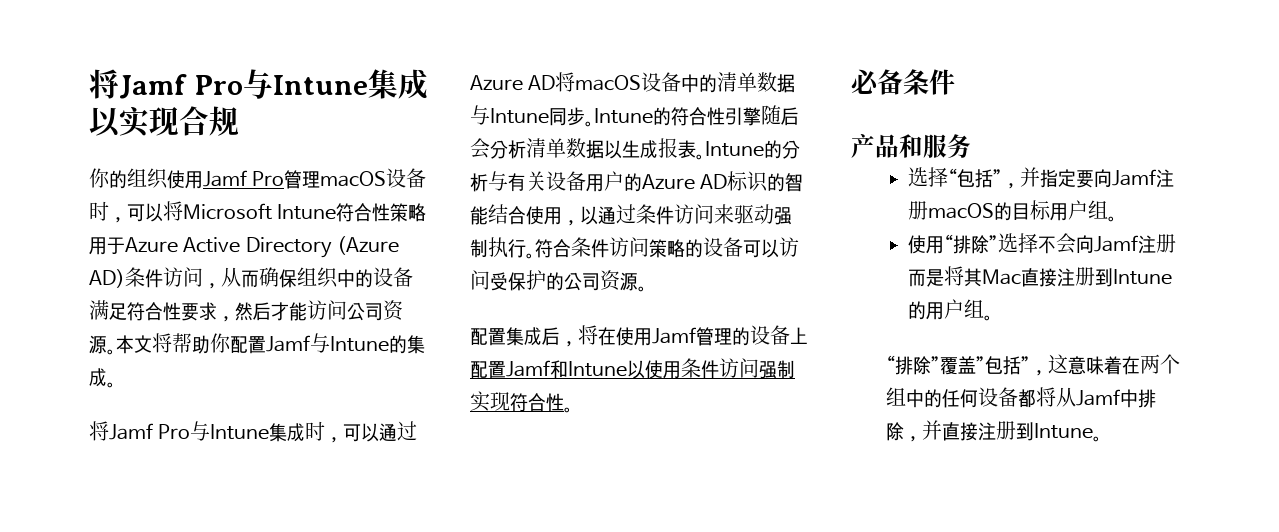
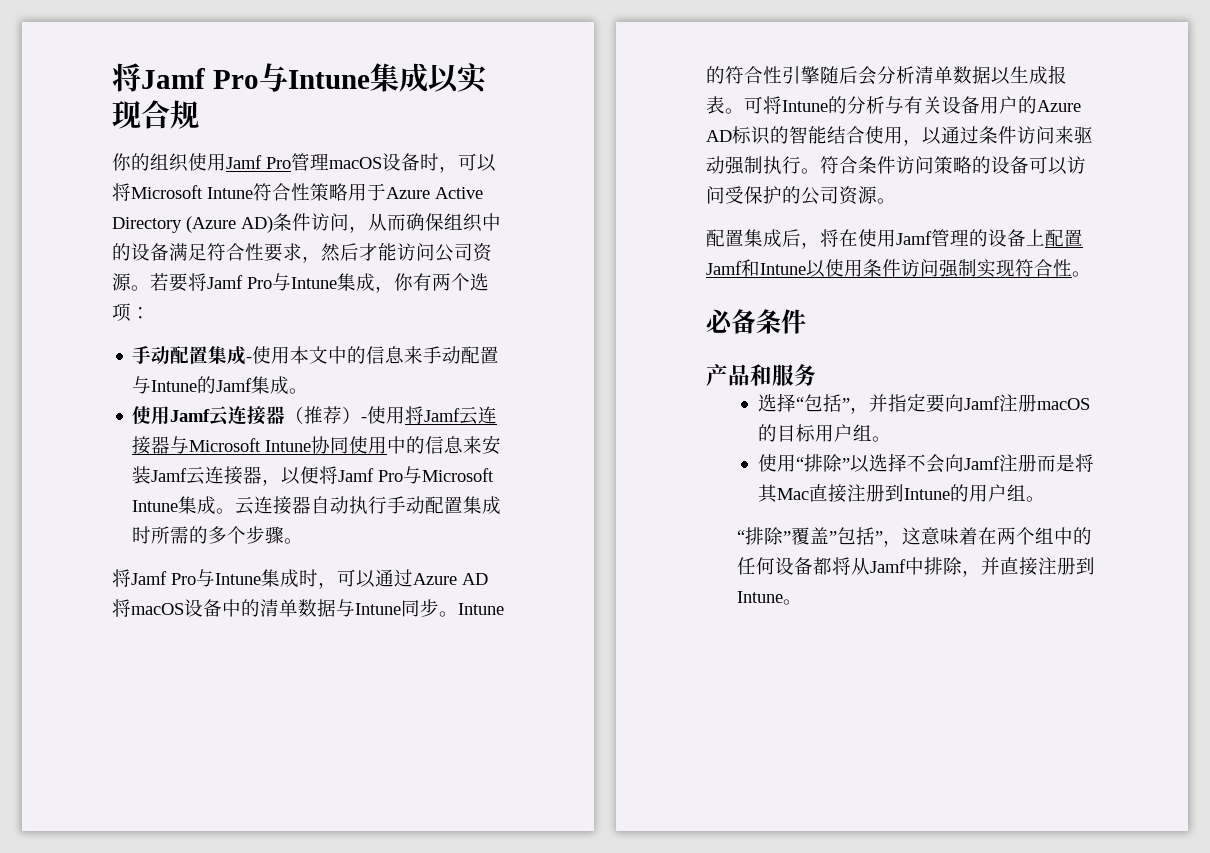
- 本文将帮助你配置Jamf与Intune的集成。
+ 若要将Jamf Pro与Intune集成，你有两个选项：
+ 手动配置集成-使用本文中的信息来手动配置与Intune的Jamf集成。
+ 使用Jamf云连接器（推荐）-使用将Jamf云连接器与Microsoft Intune协同使用中的信息来安装Jamf云连接器，以便将Jamf Pro与Microsoft Intune集成。云连接器自动执行手动配置集成时所需的多个步骤。
- Intune的分析与有关设备用户的Azure AD标识的智能结合使用，以通过条件访问来驱动强制执行。
+ 可将Intune的分析与有关设备用户的Azure AD标识的智能结合使用，以通过条件访问来驱动强制执行。
- 使用“排除”选择不会向Jamf注册而是将其Mac直接注册到Intune的用户组。
+ 使用“排除”以选择不会向Jamf注册而是将其Mac直接注册到Intune的用户组。

